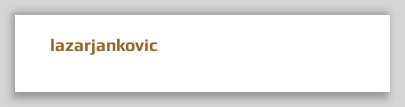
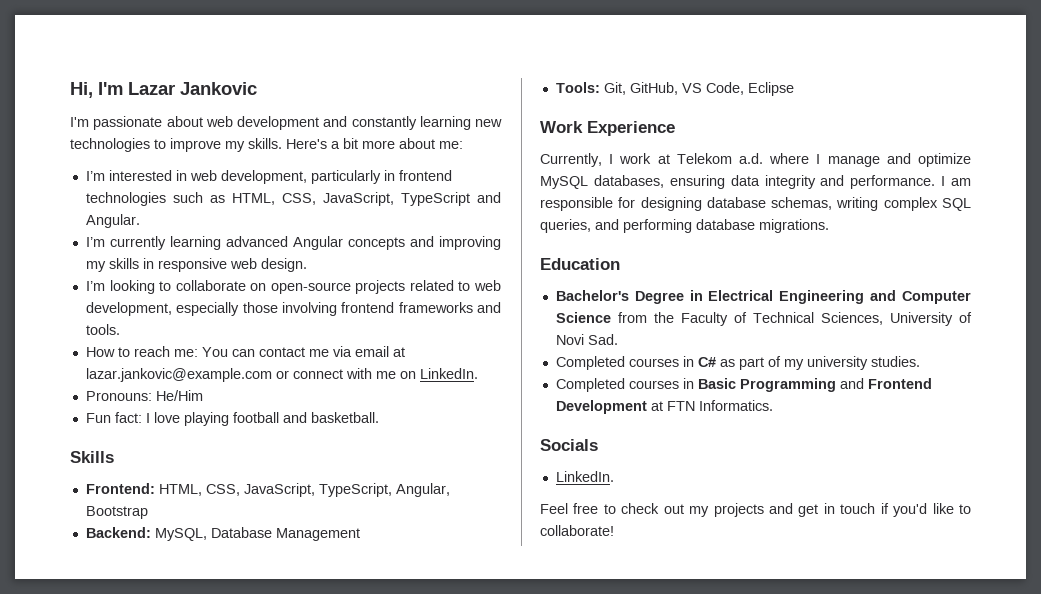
- lazarjankovic
+ Hi, I'm Lazar Jankovic
+ I'm passionate about web development and constantly learning new technologies to improve my skills. Here's a bit more about me:
+ I’m interested in web development, particularly in frontend technologies such as HTML, CSS, JavaScript, TypeScript and Angular.
+ I’m currently learning advanced Angular concepts and improving my skills in responsive web design.
+ I’m looking to collaborate on open-source projects related to web development, especially those involving frontend frameworks and tools.
+ How to reach me: You can contact me via email at lazar.jankovic@example.com or connect with me on LinkedIn.
+ Pronouns: He/Him
+ Fun fact: I love playing football and basketball.
+ Skills
+ Frontend: HTML, CSS, JavaScript, TypeScript, Angular, Bootstrap
+ Backend: MySQL, Database Management
+ Tools: Git, GitHub, VS Code, Eclipse
+ Work Experience
+ Currently, I work at Telekom a.d. where I manage and optimize MySQL databases, ensuring data integrity and performance. I am responsible for designing database schemas, writing complex SQL queries, and performing database migrations.
+ Education
+ Bachelor's Degree in Electrical Engineering and Computer Science from the Faculty of Technical Sciences, University of Novi Sad.
+ Completed courses in C# as part of my university studies.
+ Completed courses in Basic Programming and Frontend Development at FTN Informatics.
+ Socials
+ LinkedIn.
+ Feel free to check out my projects and get in touch if you'd like to collaborate!

